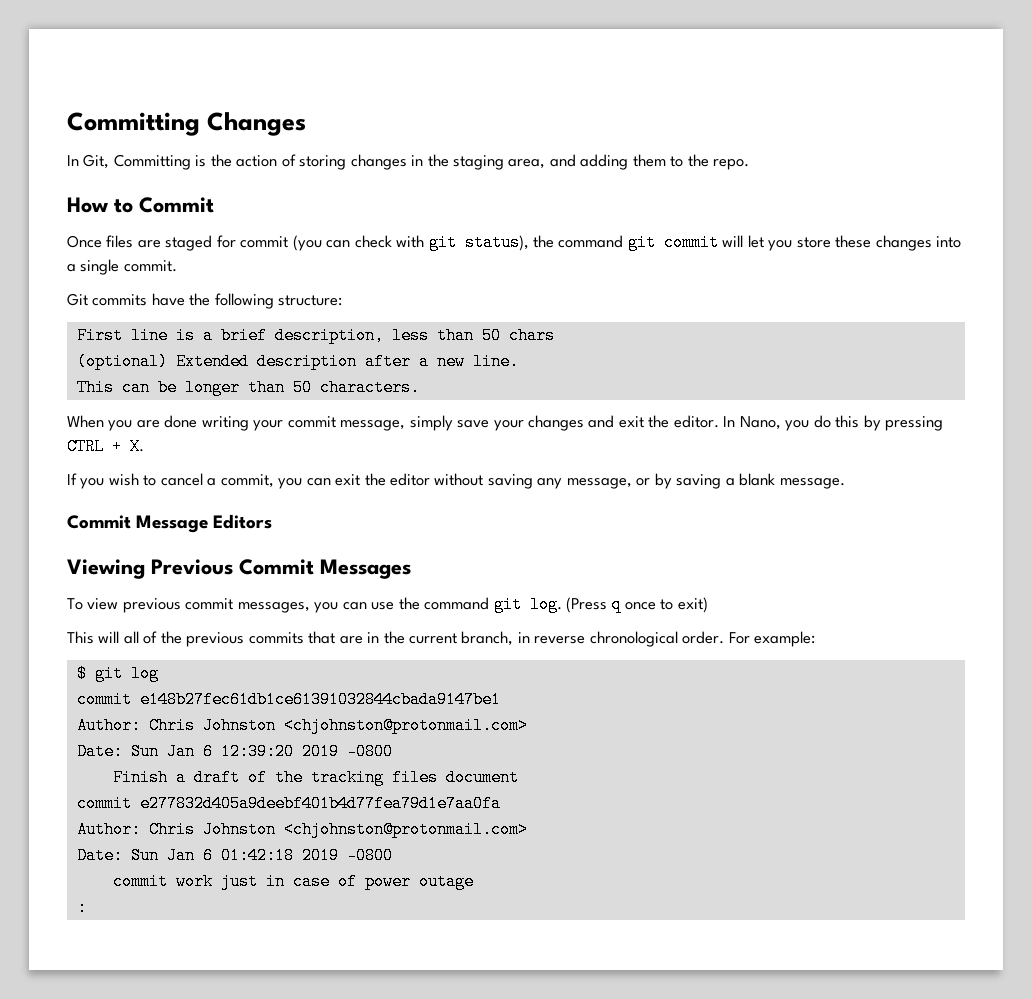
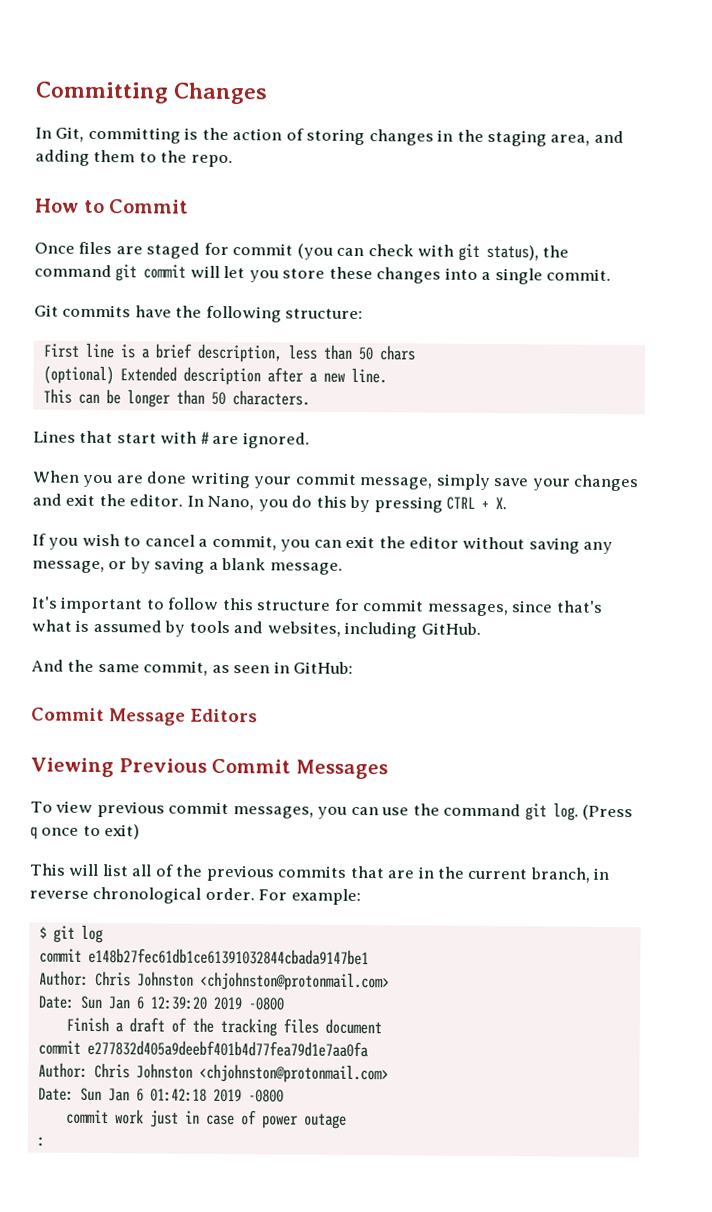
- In Git, Committing is the action of storing changes in the staging area, and adding them to the repo.
+ In Git, committing is the action of storing changes in the staging area, and adding them to the repo.
+ Lines that start with # are ignored.
+ It's important to follow this structure for commit messages, since that's what is assumed by tools and websites, including GitHub.
+ And the same commit, as seen in GitHub:
- This will all of the previous commits that are in the current branch, in reverse chronological order.
+ This will list all of the previous commits that are in the current branch, in reverse chronological order.

